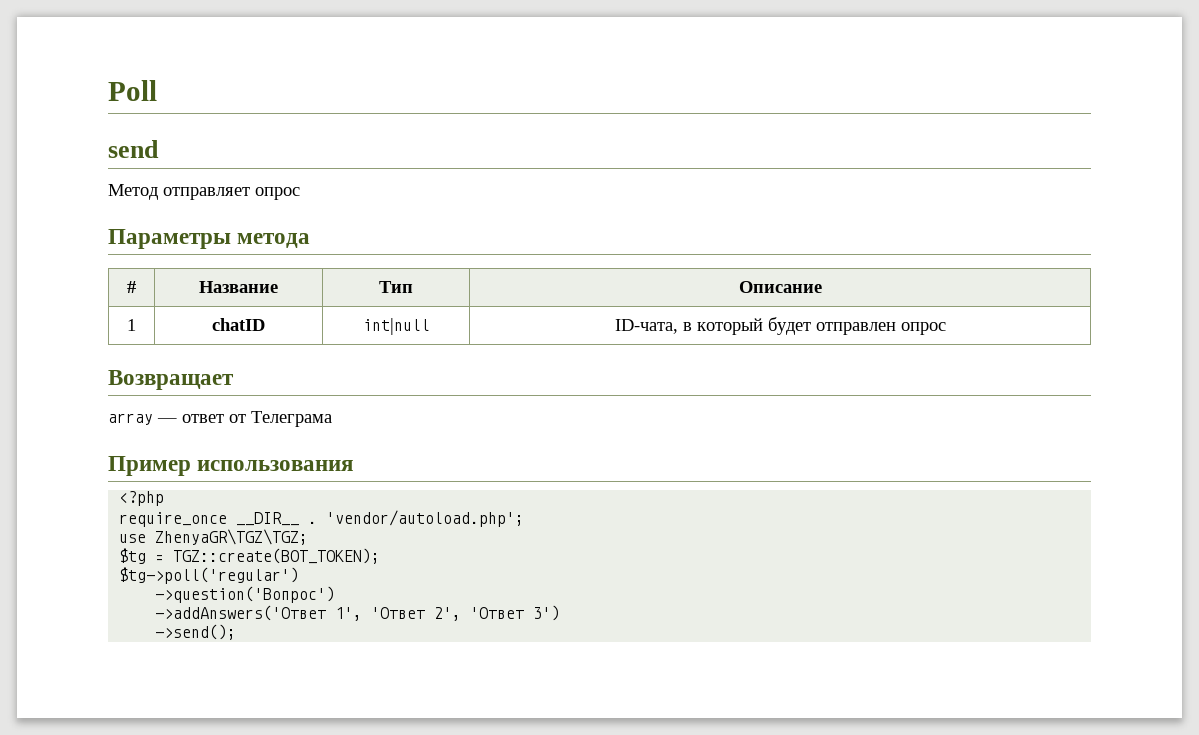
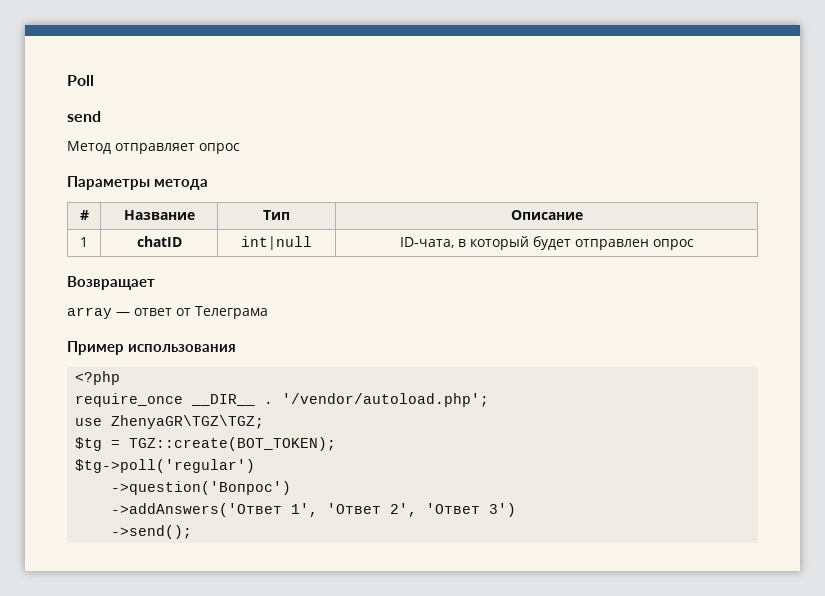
- 'vendor/autoload.php';
+ '/vendor/autoload.php';

